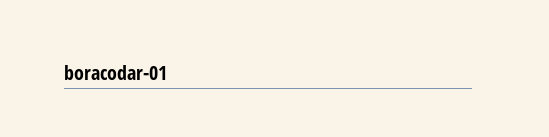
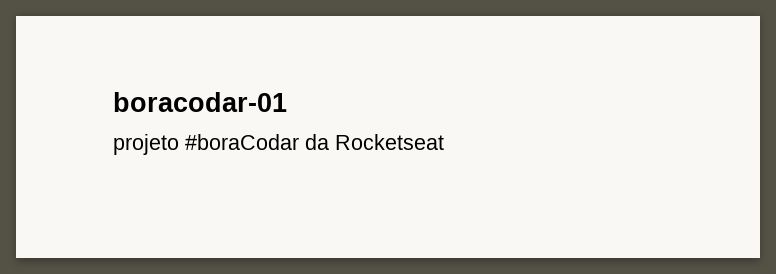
+ projeto #boraCodar da Rocketseat

